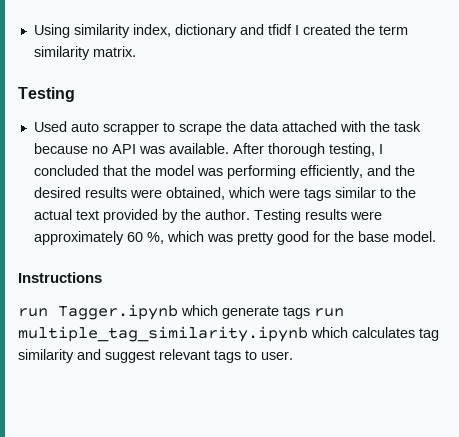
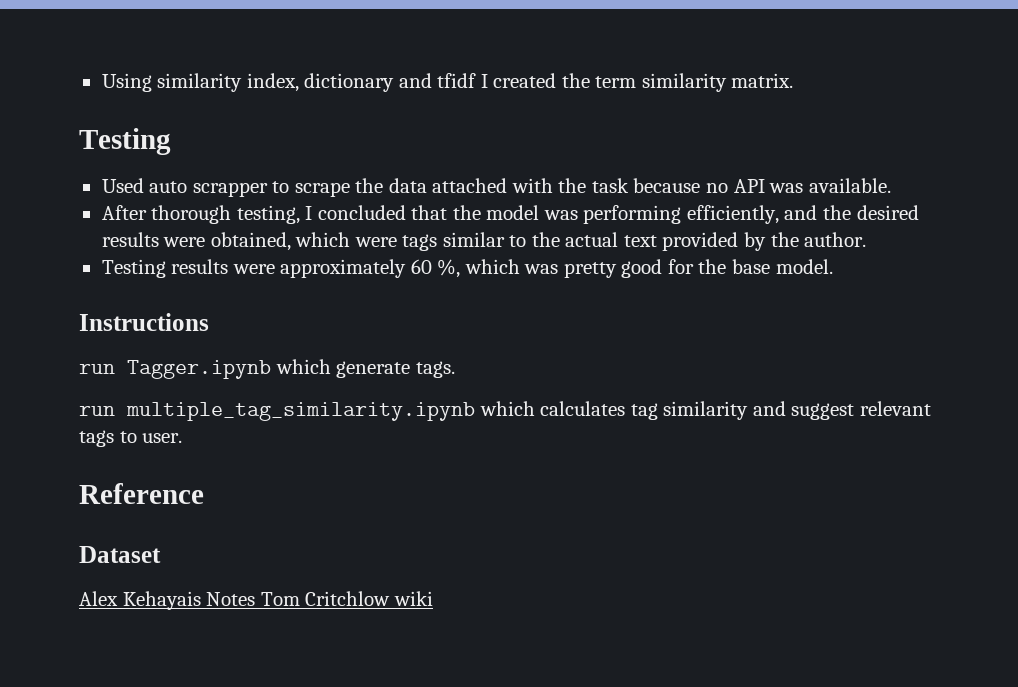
- Used auto scrapper to scrape the data attached with the task because no API was available. After thorough testing, I concluded that the model was performing efficiently, and the desired results were obtained, which were tags similar to the actual text provided by the author. Testing results were approximately 60 %, which was pretty good for the base model.
+ Used auto scrapper to scrape the data attached with the task because no API was available.
+ After thorough testing, I concluded that the model was performing efficiently, and the desired results were obtained, which were tags similar to the actual text provided by the author.
+ Testing results were approximately 60 %, which was pretty good for the base model.
- run Tagger.ipynb which generate tags run multiple_tag_similarity.ipynb which calculates tag similarity and suggest relevant tags to user.
+ run Tagger.ipynb which generate tags.
+ run multiple_tag_similarity.ipynb which calculates tag similarity and suggest relevant tags to user.
+ Reference
+ Dataset
+ Alex Kehayais Notes Tom Critchlow wiki

